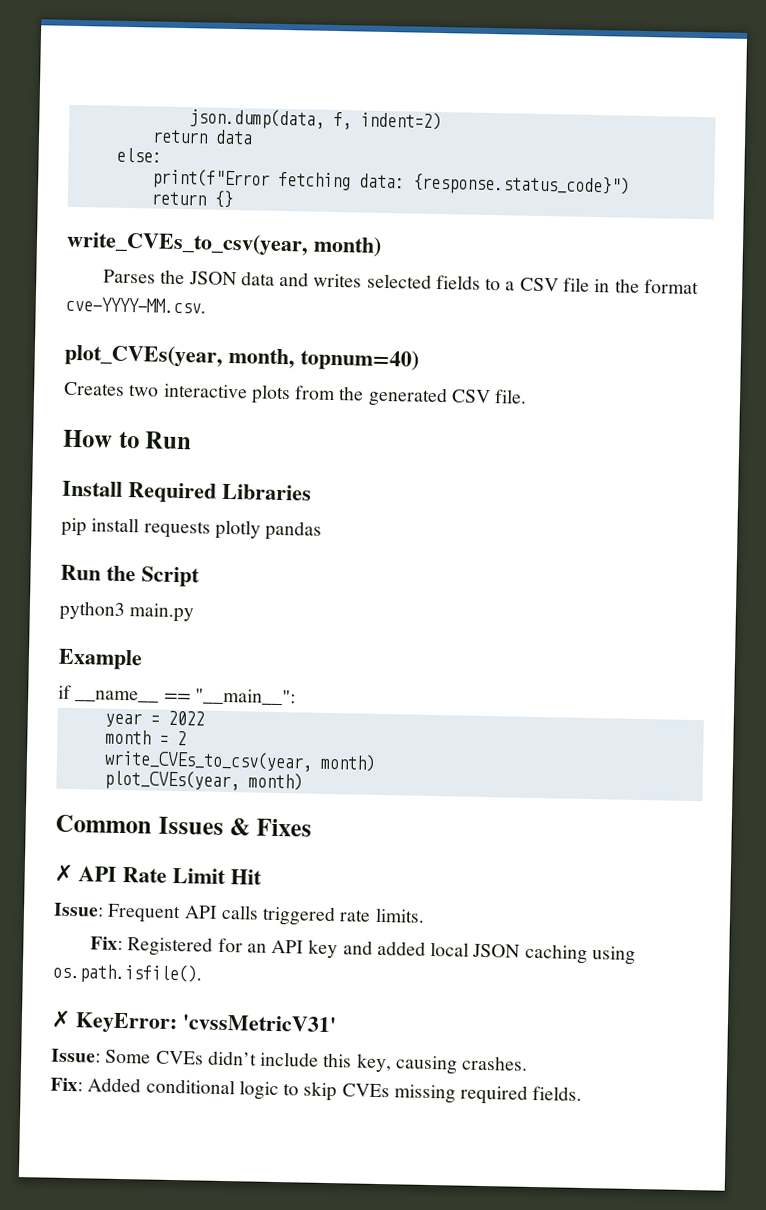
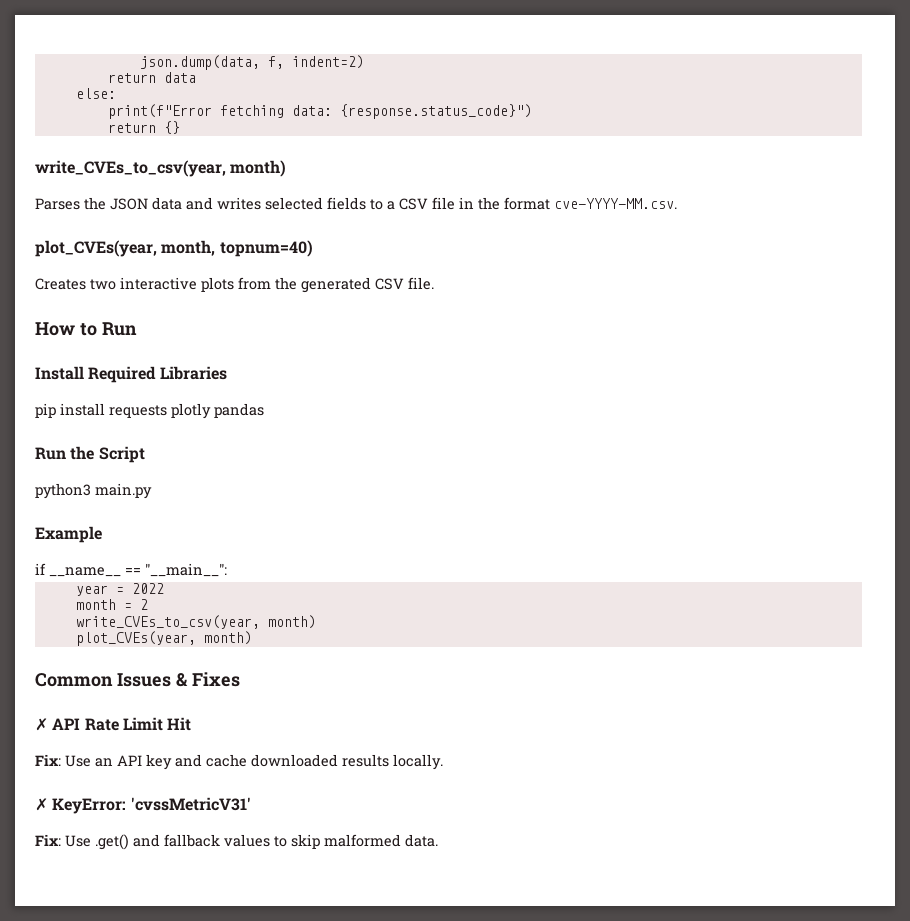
- Issue: Frequent API calls triggered rate limits.
- Fix: Registered for an API key and added local JSON caching using os.path.isfile().
+ Fix: Use an API key and cache downloaded results locally.
  ✗ KeyError: 'cvssMetricV31'
- Issue: Some CVEs didn’t include this key, causing crashes.
- Fix: Added conditional logic to skip CVEs missing required fields.
+ Fix: Use .get() and fallback values to skip malformed data.

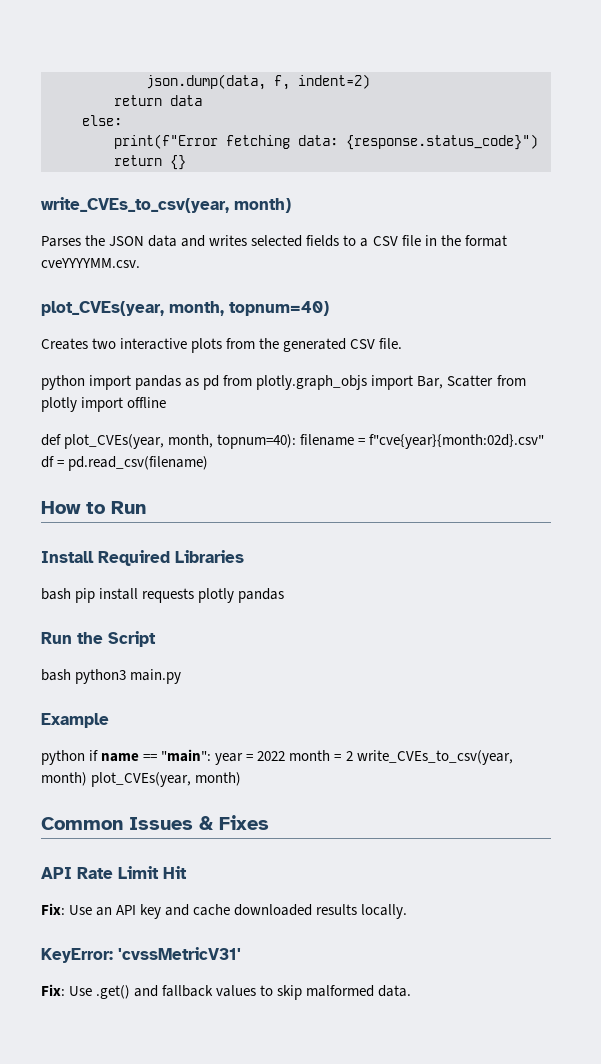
- Parses the JSON data and writes selected fields to a CSV file in the format cve-YYYY-MM.csv.
+ Parses the JSON data and writes selected fields to a CSV file in the format cveYYYYMM.csv.
+ python import pandas as pd from plotly.graph_objs import Bar, Scatter from plotly import offline
+ def plot_CVEs(year, month, topnum=40): filename = f"cve{year}{month:02d}.csv" df = pd.read_csv(filename)
- pip install requests plotly pandas
+ bash pip install requests plotly pandas
- python3 main.py
+ bash python3 main.py
- if __name__ == "__main__":
- year = 2022
- month = 2
- write_CVEs_to_csv(year, month)
- plot_CVEs(year, month)
+ python if name == "main": year = 2022 month = 2 write_CVEs_to_csv(year, month) plot_CVEs(year, month)
- ✗ API Rate Limit Hit
+ API Rate Limit Hit
- ✗ KeyError: 'cvssMetricV31'
+ KeyError: 'cvssMetricV31'

